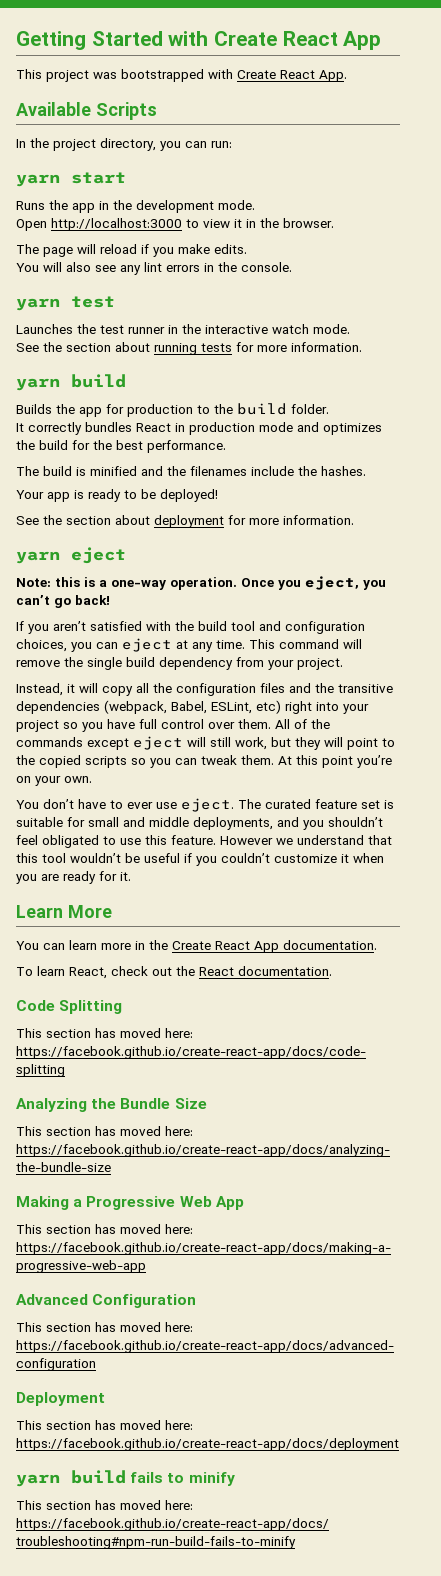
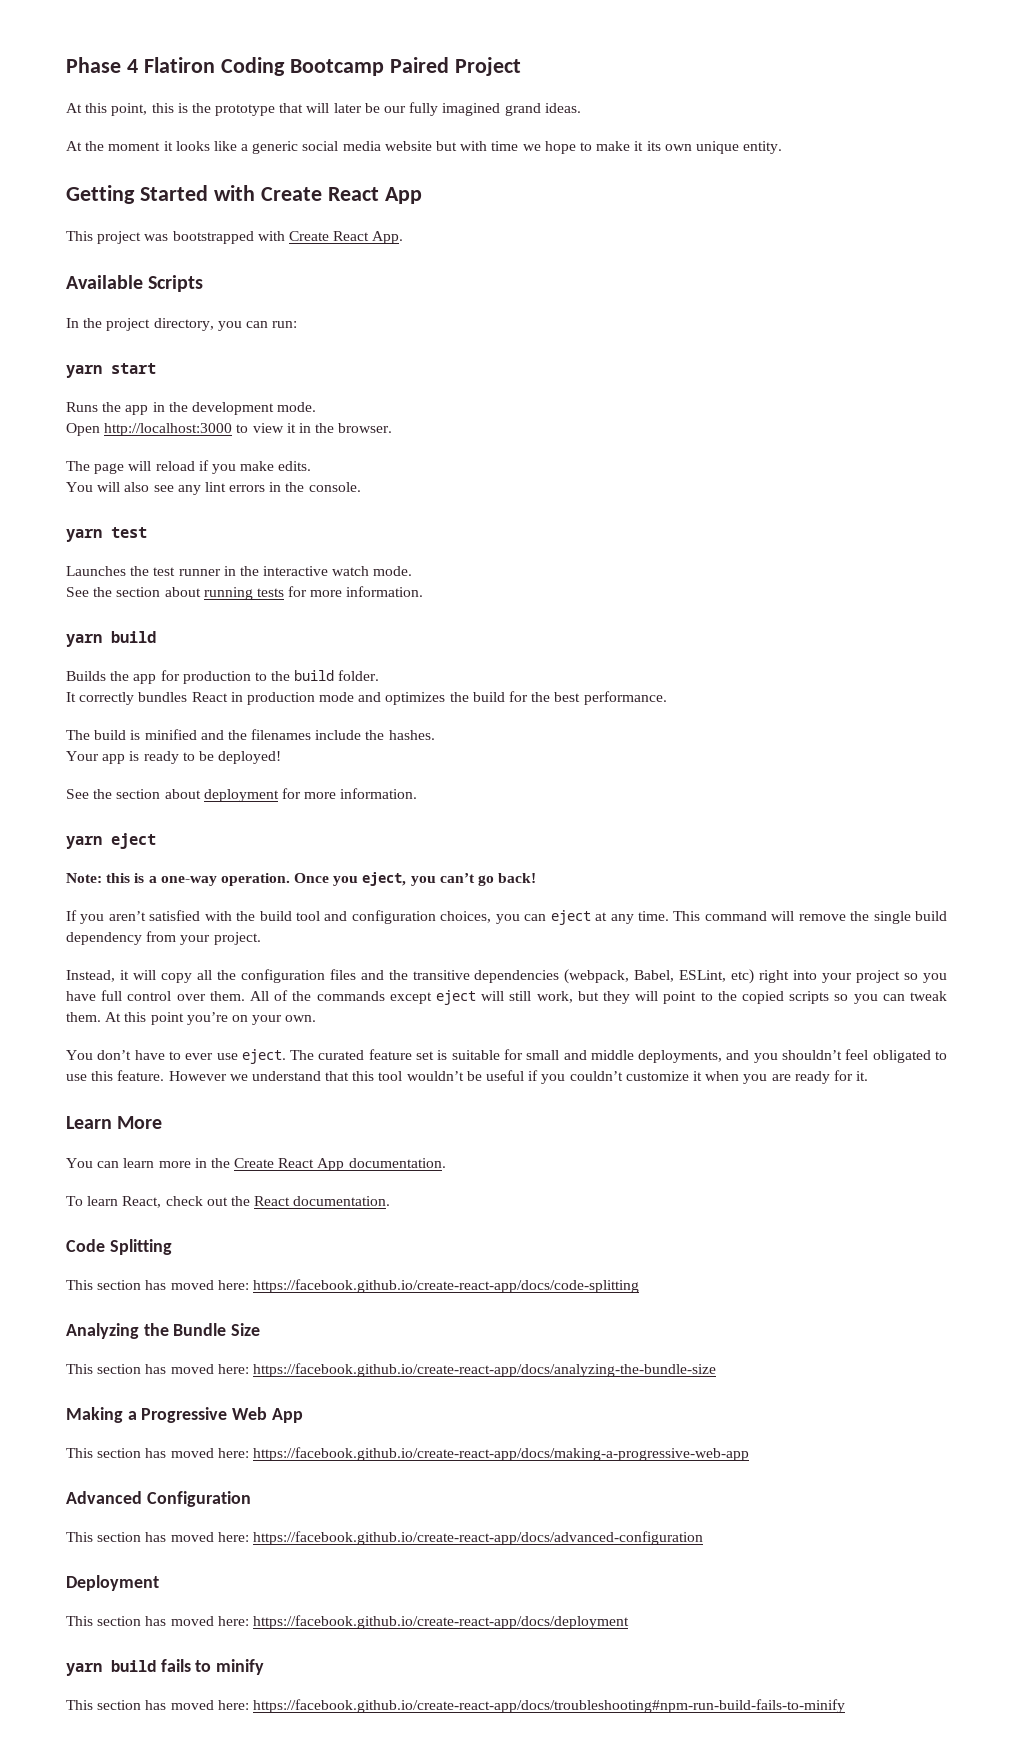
+ Phase 4 Flatiron Coding Bootcamp Paired Project
+ At this point, this is the prototype that will later be our fully imagined grand ideas.
+ At the moment it looks like a generic social media website but with time we hope to make it its own unique entity.

